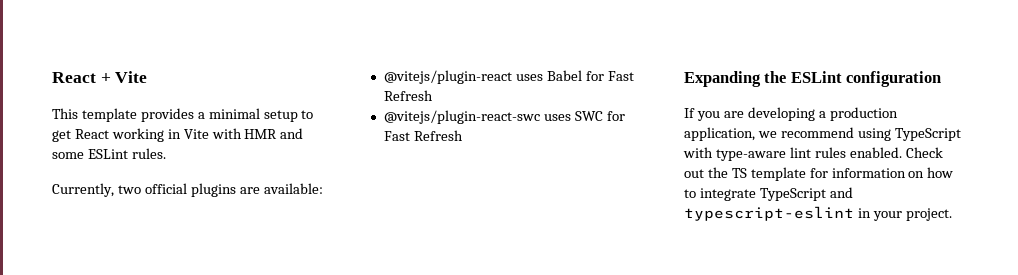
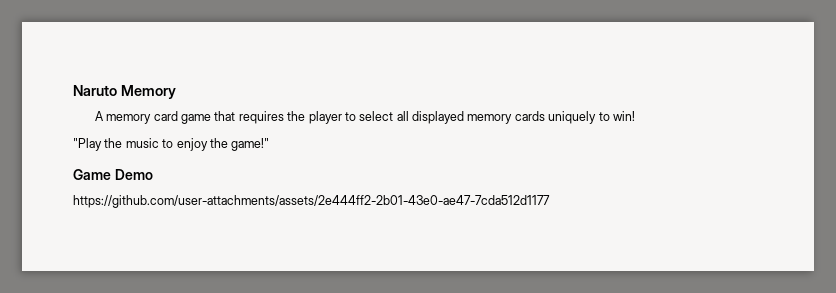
- React + Vite
- This template provides a minimal setup to get React working in Vite with HMR and some ESLint rules.
- Currently, two official plugins are available:
- @vitejs/plugin-react uses Babel for Fast Refresh
- @vitejs/plugin-react-swc uses SWC for Fast Refresh
- Expanding the ESLint configuration
- If you are developing a production application, we recommend using TypeScript with type-aware lint rules enabled. Check out the TS template for information on how to integrate TypeScript and typescript-eslint in your project.
+ Naruto Memory
+ A memory card game that requires the player to select all displayed memory cards uniquely to win!
+ "Play the music to enjoy the game!"
+ Game Demo
+ https://github.com/user-attachments/assets/2e444ff2-2b01-43e0-ae47-7cda512d1177

